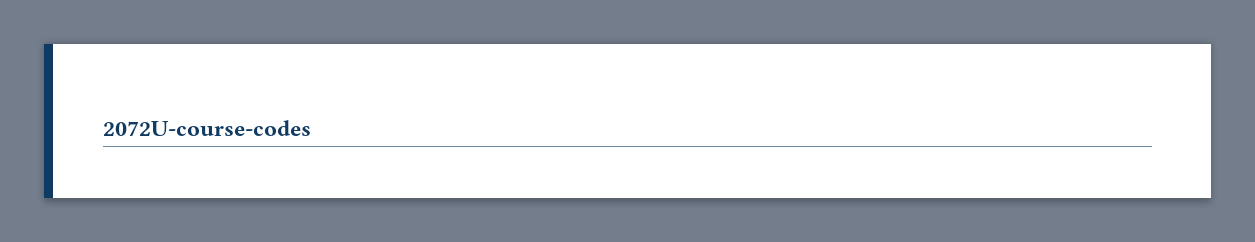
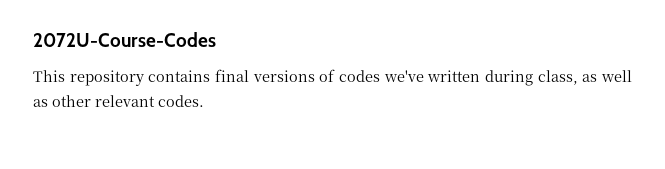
- 2072U-course-codes
+ 2072U-Course-Codes
+ This repository contains final versions of codes we've written during class, as well as other relevant codes.

